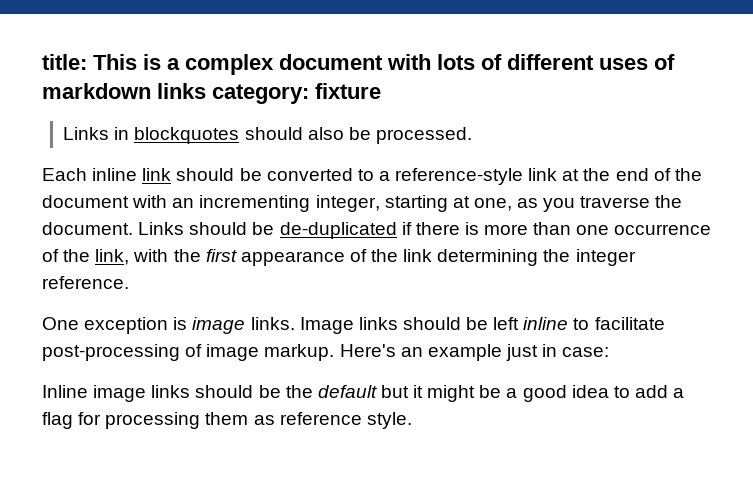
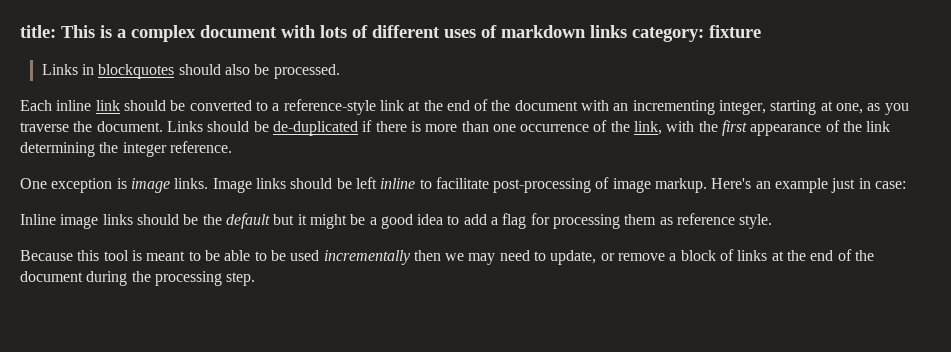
+ Because this tool is meant to be able to be used incrementally then we may need to update, or remove a block of links at the end of the document during the processing step.

